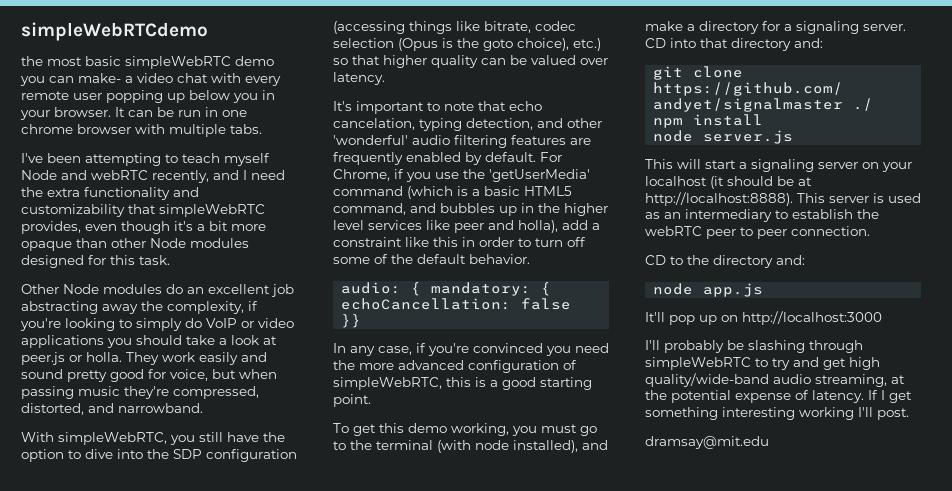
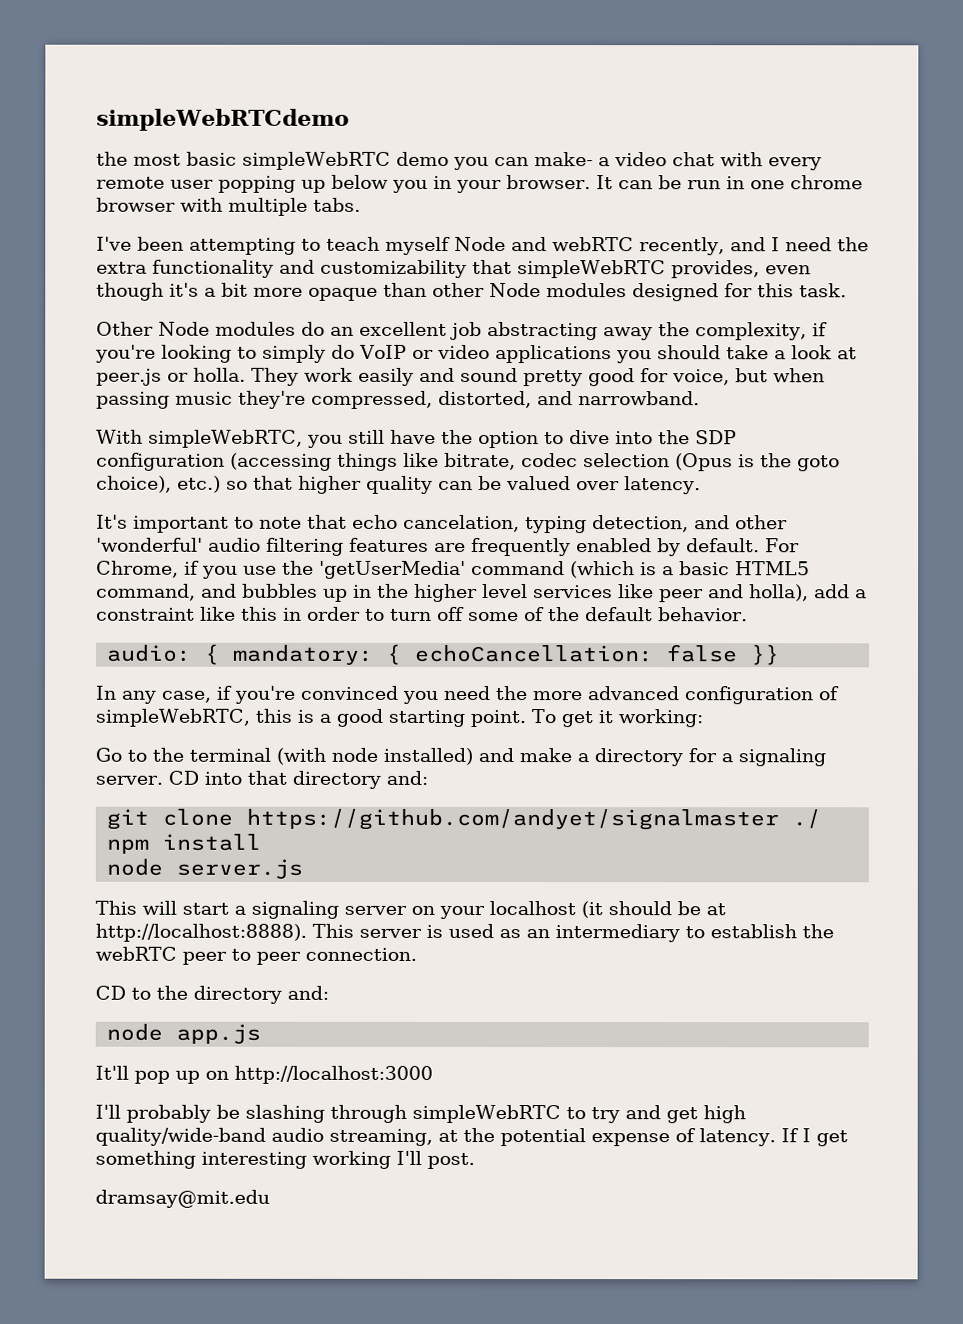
- In any case, if you're convinced you need the more advanced configuration of simpleWebRTC, this is a good starting point.
- To get this demo working, you must go to the terminal (with node installed), and make a directory for a signaling server.
+ In any case, if you're convinced you need the more advanced configuration of simpleWebRTC, this is a good starting point. To get it working:
+ Go to the terminal (with node installed) and make a directory for a signaling server.

